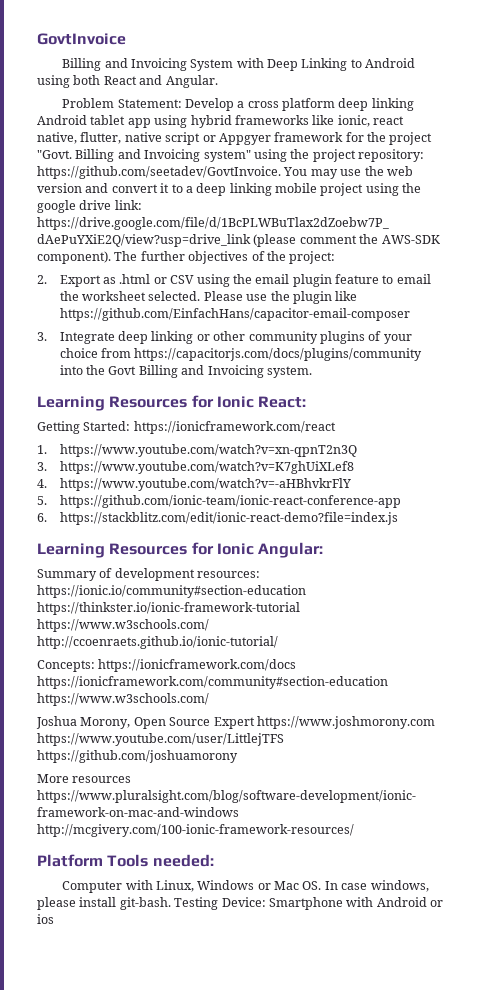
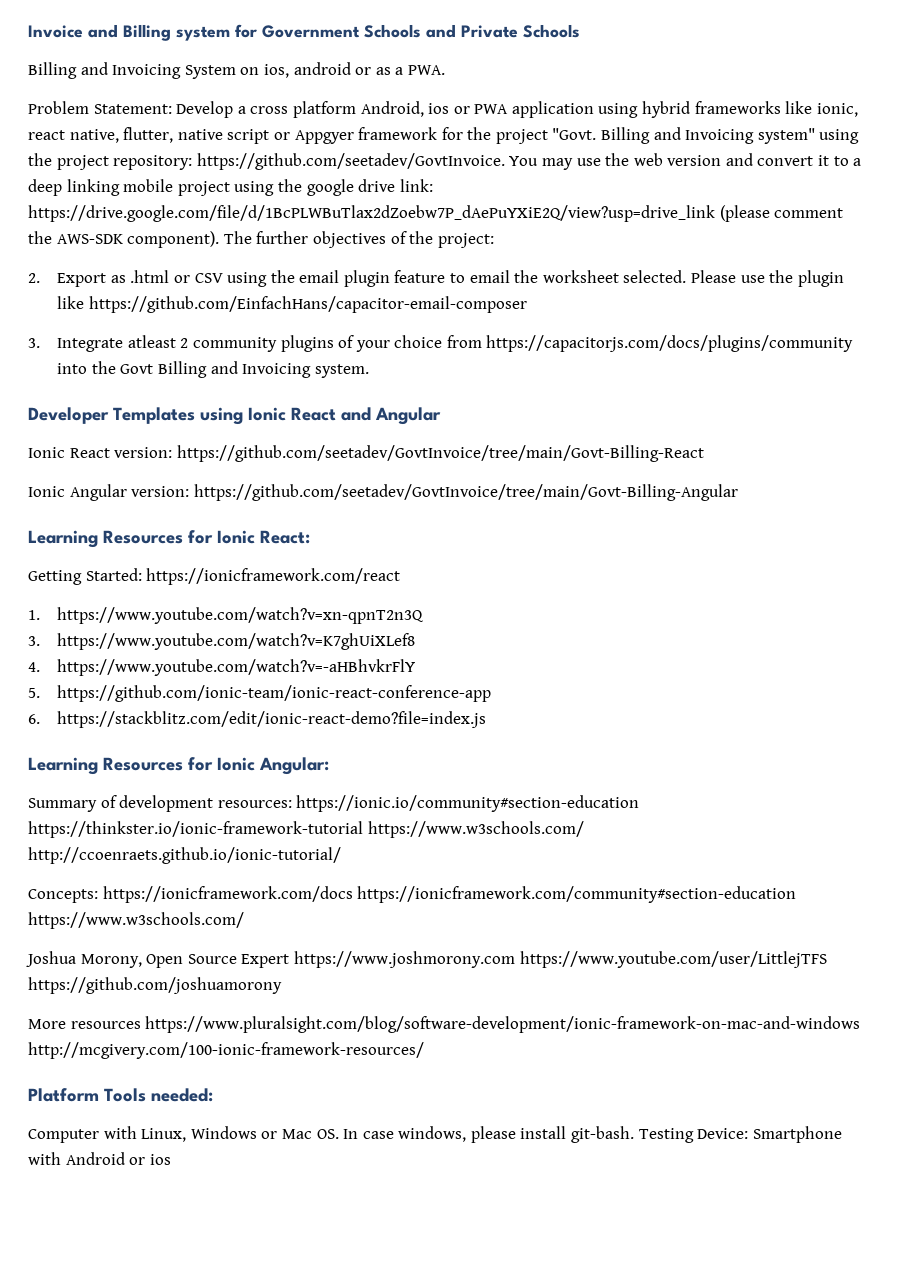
- GovtInvoice
- Billing and Invoicing System with Deep Linking to Android using both React and Angular.
+ Invoice and Billing system for Government Schools and Private Schools
+ Billing and Invoicing System on ios, android or as a PWA.
- Problem Statement: Develop a cross platform deep linking Android tablet app using hybrid frameworks like ionic, react native, flutter, native script or Appgyer framework for the project "Govt.
+ Problem Statement: Develop a cross platform Android, ios or PWA application using hybrid frameworks like ionic, react native, flutter, native script or Appgyer framework for the project "Govt.
- 3. Integrate deep linking or other community plugins of your choice from https://capacitorjs.com/docs/plugins/community into the Govt Billing and Invoicing system.
+ 3. Integrate atleast 2 community plugins of your choice from https://capacitorjs.com/docs/plugins/community into the Govt Billing and Invoicing system.
+ Developer Templates using Ionic React and Angular
+ Ionic React version: https://github.com/seetadev/GovtInvoice/tree/main/Govt-Billing-React
+ Ionic Angular version: https://github.com/seetadev/GovtInvoice/tree/main/Govt-Billing-Angular

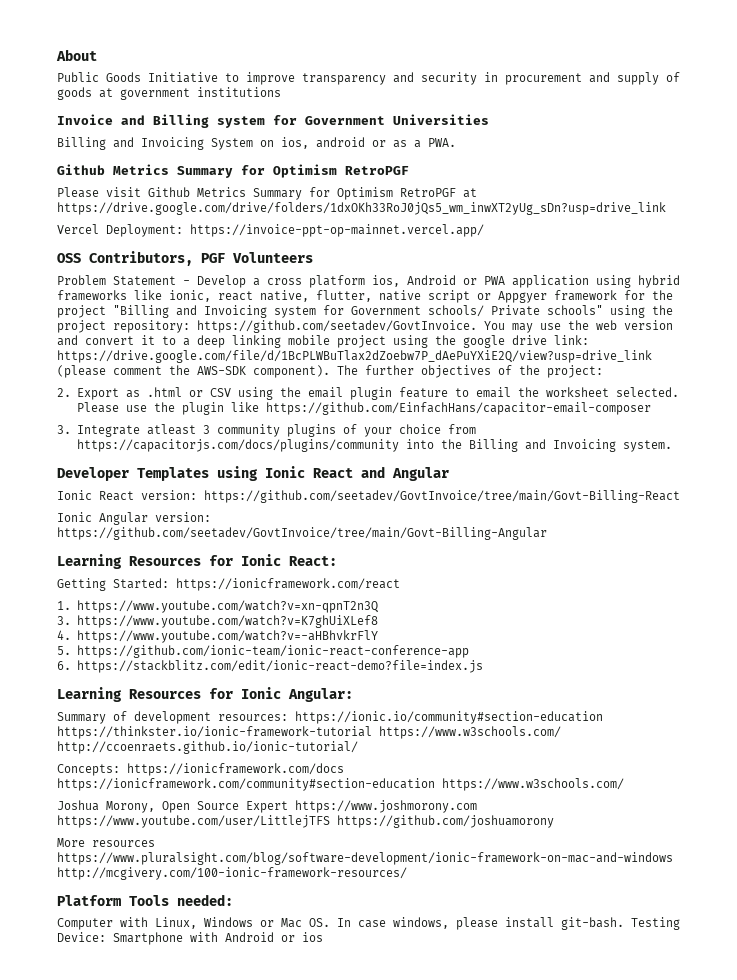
+ About
+ Public Goods Initiative to improve transparency and security in procurement and supply of goods at government institutions
- Invoice and Billing system for Government Schools and Private Schools
+ Invoice and Billing system for Government Universities
  Billing and Invoicing System on ios, android or as a PWA.
+ Github Metrics Summary for Optimism RetroPGF
+ Please visit Github Metrics Summary for Optimism RetroPGF at https://drive.google.com/drive/folders/1dxOKh33RoJ0jQs5_wm_inwXT2yUg_sDn?usp=drive_link
+ Vercel Deployment: https://invoice-ppt-op-mainnet.vercel.app/
+ OSS Contributors, PGF Volunteers
- Problem Statement: Develop a cross platform Android, ios or PWA application using hybrid frameworks like ionic, react native, flutter, native script or Appgyer framework for the project "Govt. Billing and Invoicing system" using the project repository: https://github.com/seetadev/GovtInvoice. You may use the web version and convert it to a deep linking mobile project using the google drive link: https://drive.google.com/file/d/1BcPLWBuTlax2dZoebw7P_dAePuYXiE2Q/view?usp=drive_link (please comment the AWS-SDK component).
+ Problem Statement - Develop a cross platform ios, Android or PWA application using hybrid frameworks like ionic, react native, flutter, native script or Appgyer framework for the project "Billing and Invoicing system for Government schools/ Private schools" using the project repository: https://github.com/seetadev/GovtInvoice. You may use the web version and convert it to a deep linking mobile project using the google drive link: https://drive.google.com/file/d/1BcPLWBuTlax2dZoebw7P_dAePuYXiE2Q/view?usp=drive_link (please comment the AWS-SDK component).
- 3. Integrate atleast 2 community plugins of your choice from https://capacitorjs.com/docs/plugins/community into the Govt Billing and Invoicing system.
+ 3. Integrate atleast 3 community plugins of your choice from https://capacitorjs.com/docs/plugins/community into the Billing and Invoicing system.

